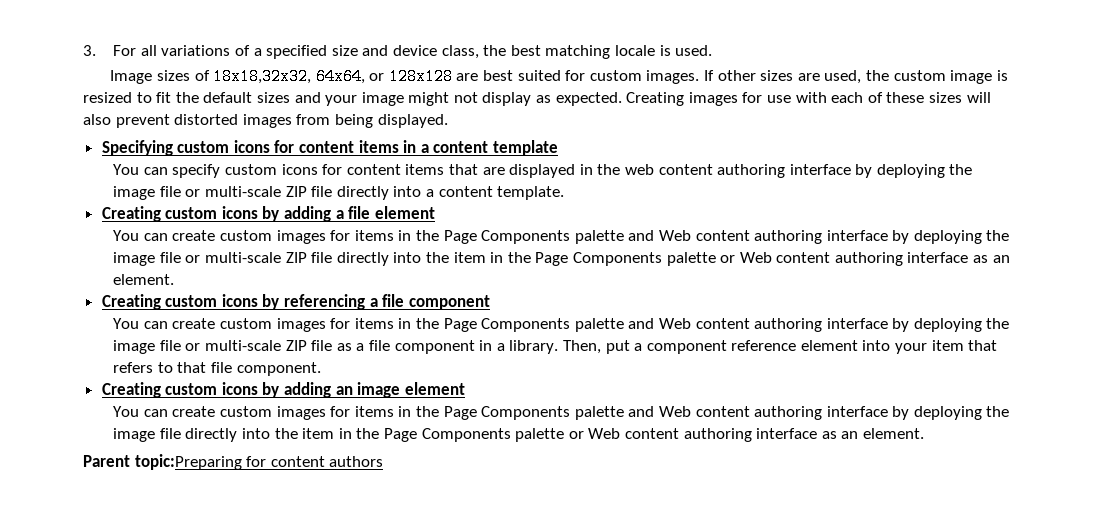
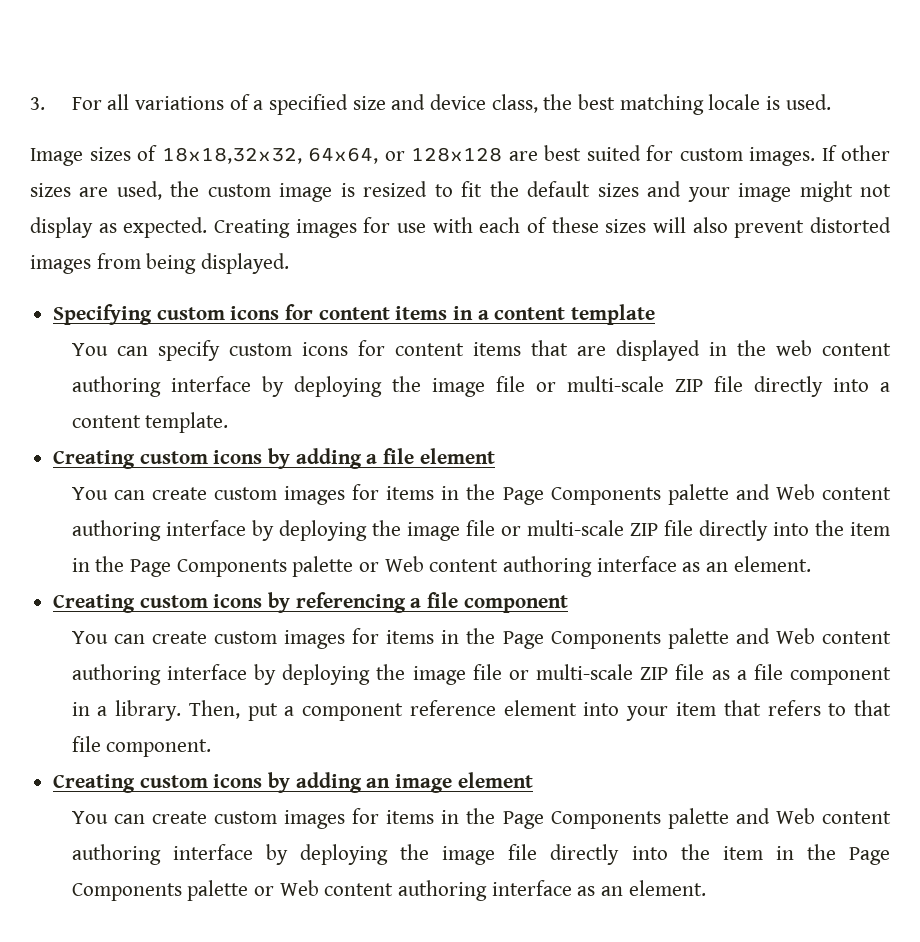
- Parent topic:Preparing for content authors

